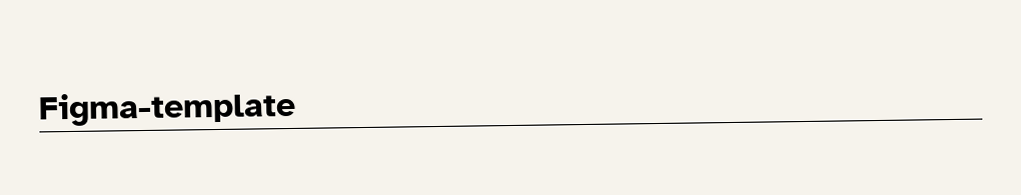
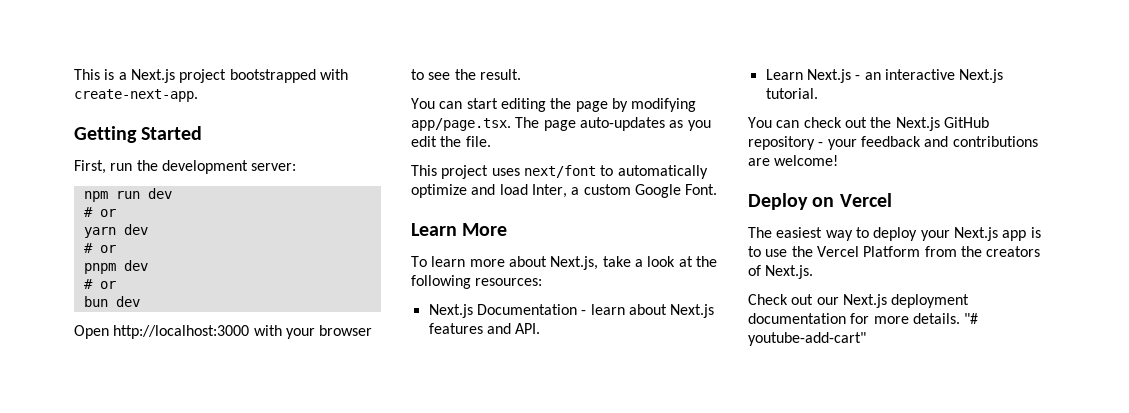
- Figma-template
+ This is a Next.js project bootstrapped with create-next-app.
+ Getting Started
+ First, run the development server:
+ npm run dev
+ # or
+ yarn dev
+ # or
+ pnpm dev
+ # or
+ bun dev
+ Open http://localhost:3000 with your browser to see the result.
+ You can start editing the page by modifying app/page.tsx. The page auto-updates as you edit the file.
+ This project uses next/font to automatically optimize and load Inter, a custom Google Font.
+ Learn More
+ To learn more about Next.js, take a look at the following resources:
+ Next.js Documentation - learn about Next.js features and API.
+ Learn Next.js - an interactive Next.js tutorial.
+ You can check out the Next.js GitHub repository - your feedback and contributions are welcome!
+ Deploy on Vercel
+ The easiest way to deploy your Next.js app is to use the Vercel Platform from the creators of Next.js.
+ Check out our Next.js deployment documentation for more details. "# youtube-add-cart"

